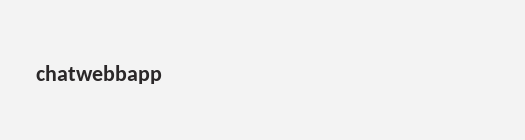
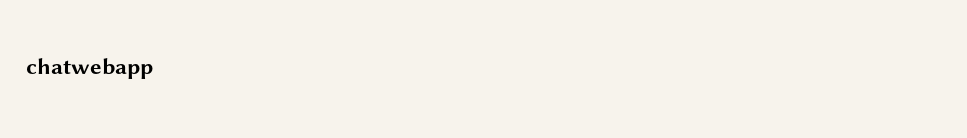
- chatwebbapp
+ chatwebapp

